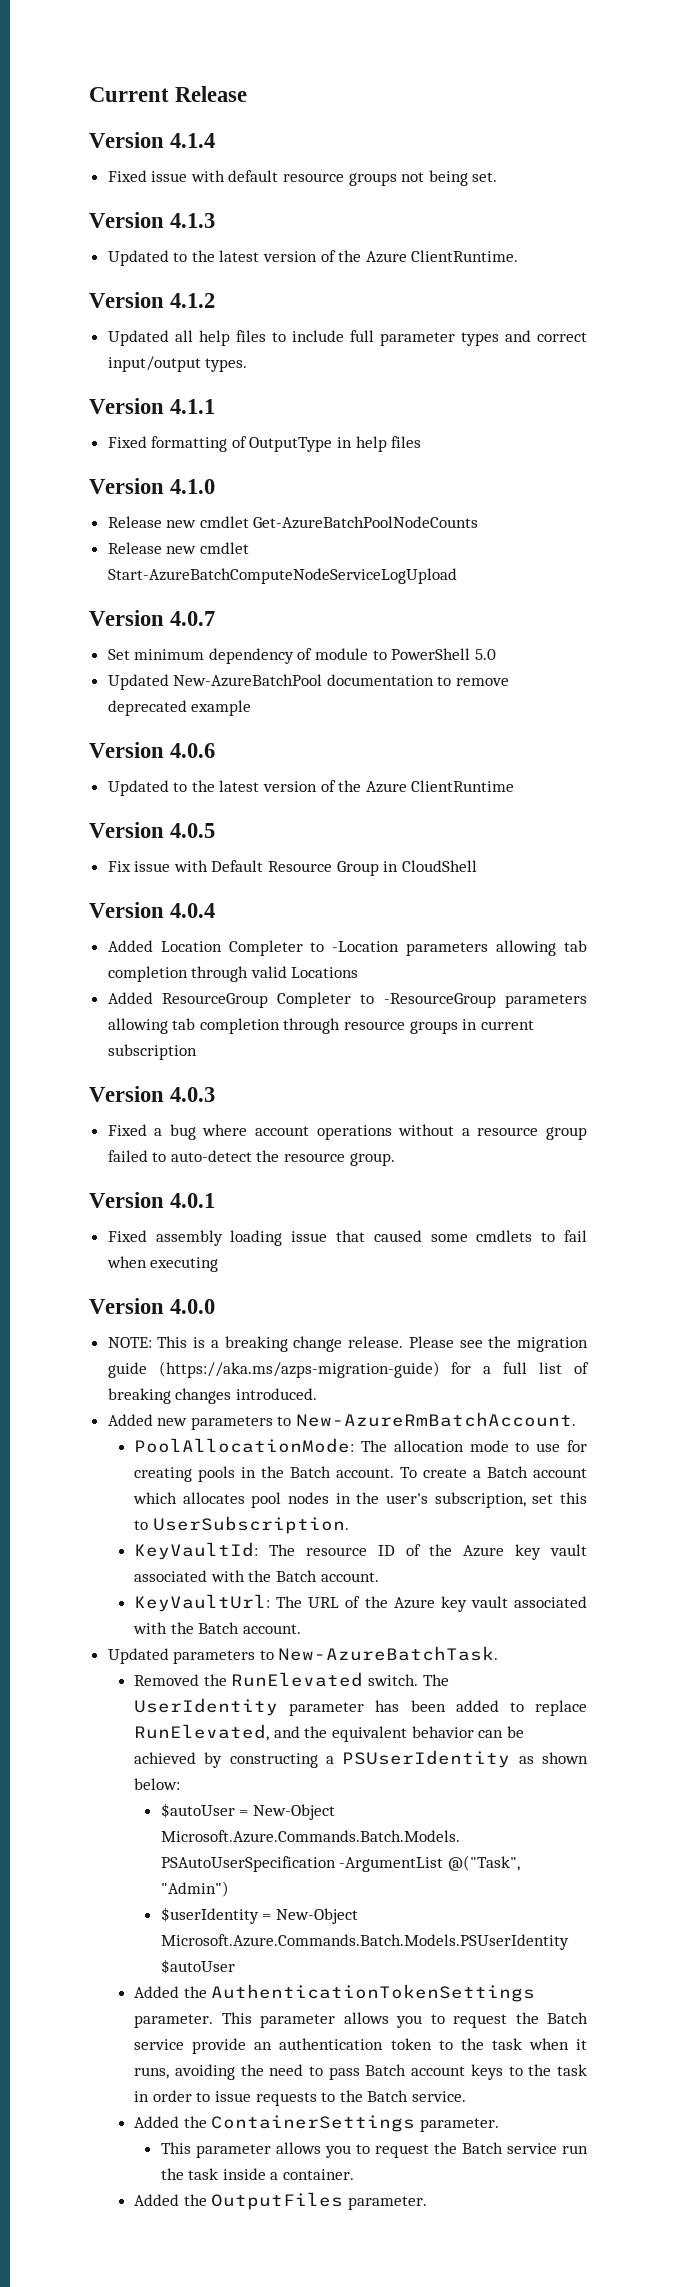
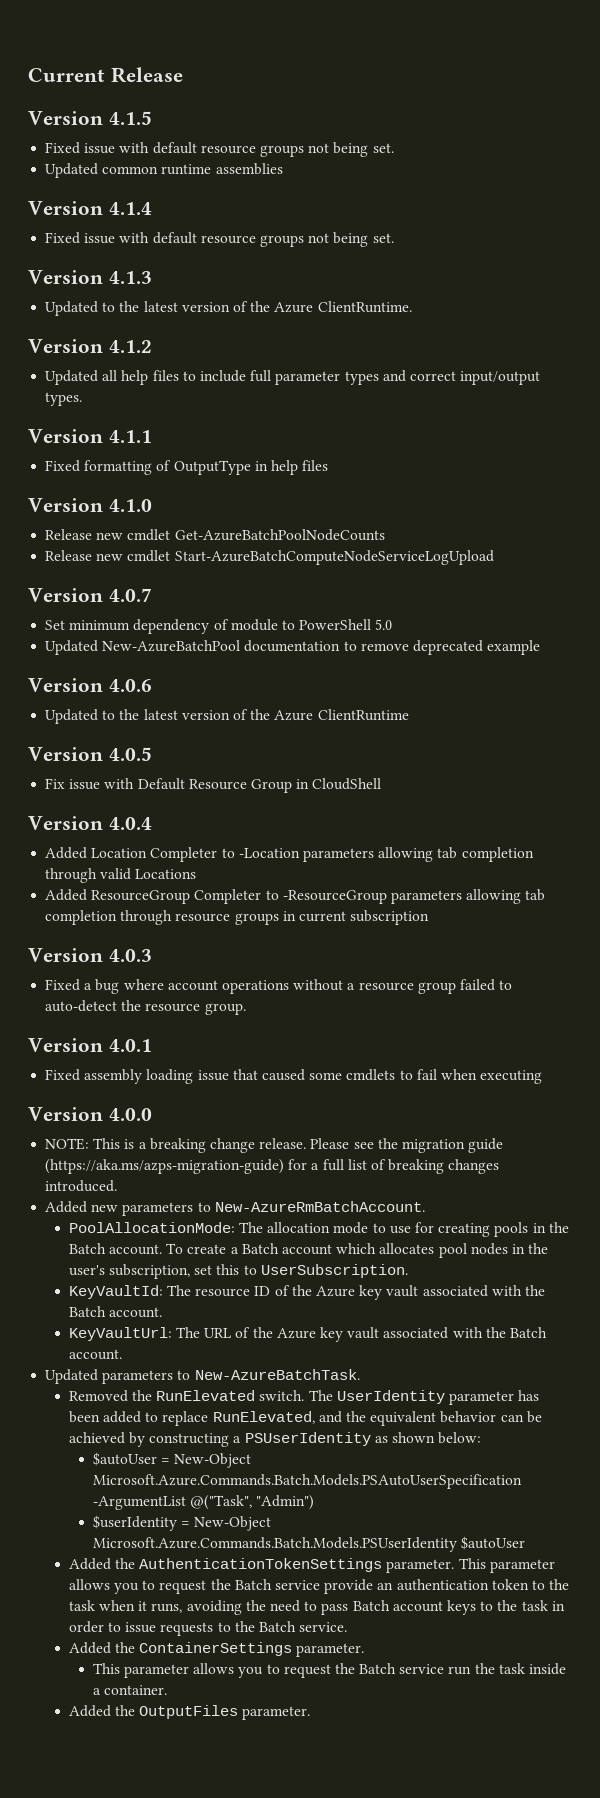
+ Version 4.1.5
+ Fixed issue with default resource groups not being set.
+ Updated common runtime assemblies

